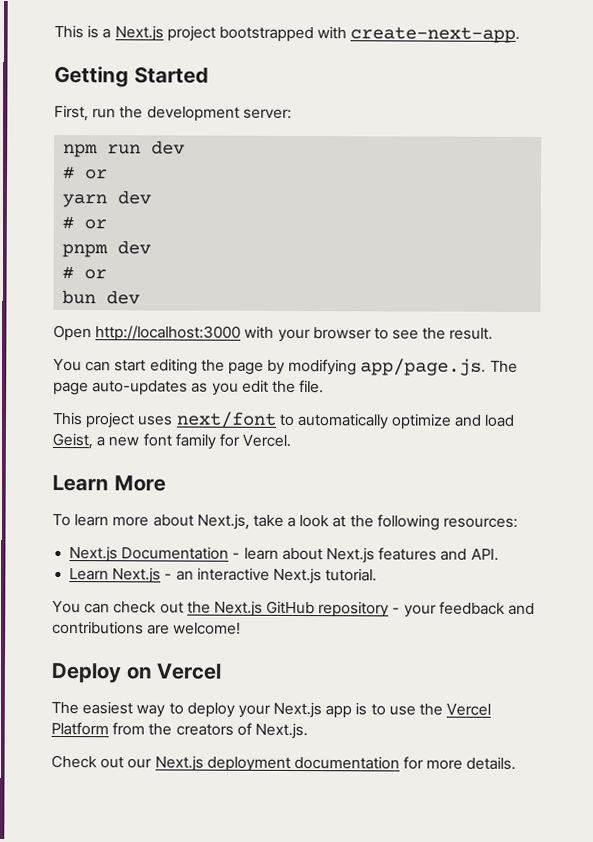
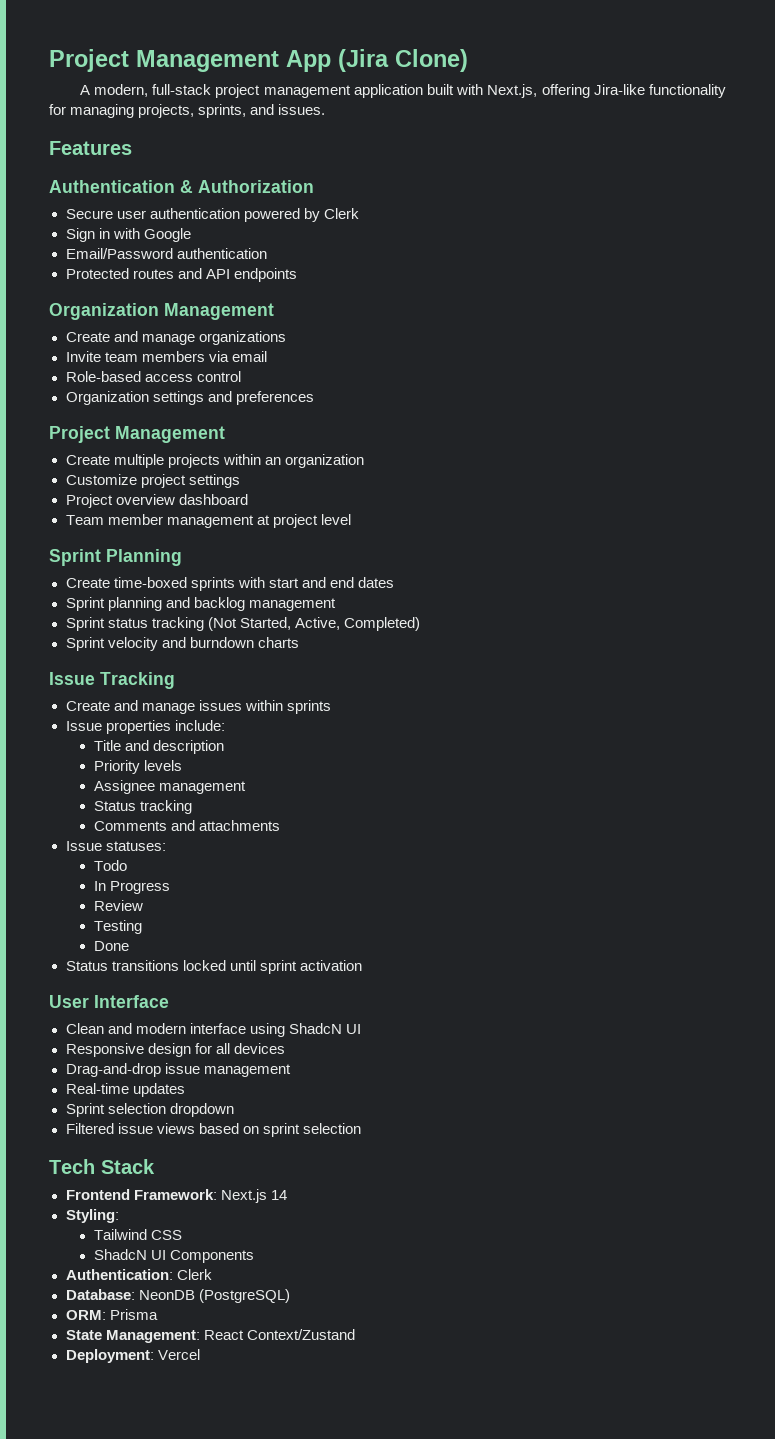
- This is a Next.js project bootstrapped with create-next-app.
- Getting Started
- First, run the development server:
- npm run dev
- # or
- yarn dev
- # or
- pnpm dev
- # or
- bun dev
- Open http://localhost:3000 with your browser to see the result.
- You can start editing the page by modifying app/page.js. The page auto-updates as you edit the file.
- This project uses next/font to automatically optimize and load Geist, a new font family for Vercel.
- Learn More
- To learn more about Next.js, take a look at the following resources:
- Next.js Documentation - learn about Next.js features and API.
- Learn Next.js - an interactive Next.js tutorial.
- You can check out the Next.js GitHub repository - your feedback and contributions are welcome!
- Deploy on Vercel
- The easiest way to deploy your Next.js app is to use the Vercel Platform from the creators of Next.js.
- Check out our Next.js deployment documentation for more details.
+ Project Management App (Jira Clone)
+ A modern, full-stack project management application built with Next.js, offering Jira-like functionality for managing projects, sprints, and issues.
+ Features
+ Authentication & Authorization
+ Secure user authentication powered by Clerk
+ Sign in with Google
+ Email/Password authentication
+ Protected routes and API endpoints
+ Organization Management
+ Create and manage organizations
+ Invite team members via email
+ Role-based access control
+ Organization settings and preferences
+ Project Management
+ Create multiple projects within an organization
+ Customize project settings
+ Project overview dashboard
+ Team member management at project level
+ Sprint Planning
+ Create time-boxed sprints with start and end dates
+ Sprint planning and backlog management
+ Sprint status tracking (Not Started, Active, Completed)
+ Sprint velocity and burndown charts
+ Issue Tracking
+ Create and manage issues within sprints
+ Issue properties include:
+ Title and description
+ Priority levels
+ Assignee management
+ Status tracking
+ Comments and attachments
+ Issue statuses:
+ Todo
+ In Progress
+ Review
+ Testing
+ Done
+ Status transitions locked until sprint activation
+ User Interface
+ Clean and modern interface using ShadcN UI
+ Responsive design for all devices
+ Drag-and-drop issue management
+ Real-time updates
+ Sprint selection dropdown
+ Filtered issue views based on sprint selection
+ Tech Stack
+ Frontend Framework: Next.js 14
+ Styling:
+ Tailwind CSS
+ ShadcN UI Components
+ Authentication: Clerk
+ Database: NeonDB (PostgreSQL)
+ ORM: Prisma
+ State Management: React Context/Zustand
+ Deployment: Vercel

